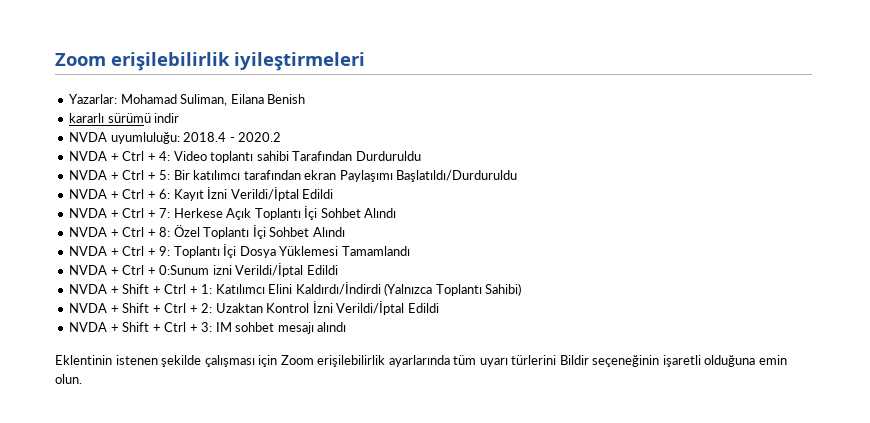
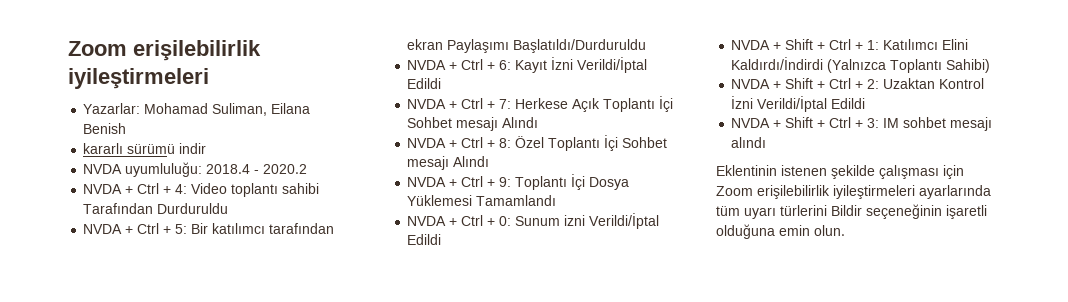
- NVDA + Ctrl + 7: Herkese Açık Toplantı İçi Sohbet Alındı
+ NVDA + Ctrl + 7: Herkese Açık Toplantı İçi Sohbet mesajı Alındı
- NVDA + Ctrl + 8: Özel Toplantı İçi Sohbet Alındı
+ NVDA + Ctrl + 8: Özel Toplantı İçi Sohbet mesajı Alındı
- NVDA + Ctrl + 0:Sunum izni Verildi/İptal Edildi
+ NVDA + Ctrl + 0: Sunum izni Verildi/İptal Edildi
- Eklentinin istenen şekilde çalışması için Zoom erişilebilirlik ayarlarında tüm uyarı türlerini Bildir seçeneğinin işaretli olduğuna emin olun.
+ Eklentinin istenen şekilde çalışması için Zoom erişilebilirlik iyileştirmeleri ayarlarında tüm uyarı türlerini Bildir seçeneğinin işaretli olduğuna emin olun.

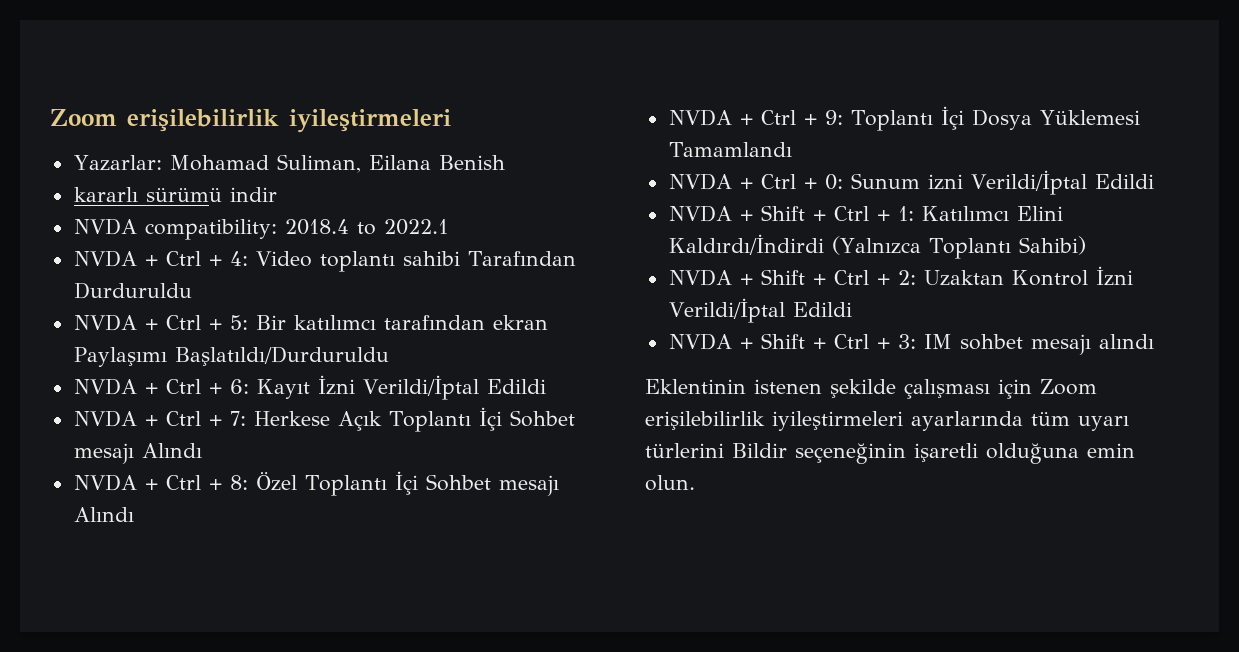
- NVDA uyumluluğu: 2018.4 - 2020.2
+ NVDA compatibility: 2018.4 to 2022.1

